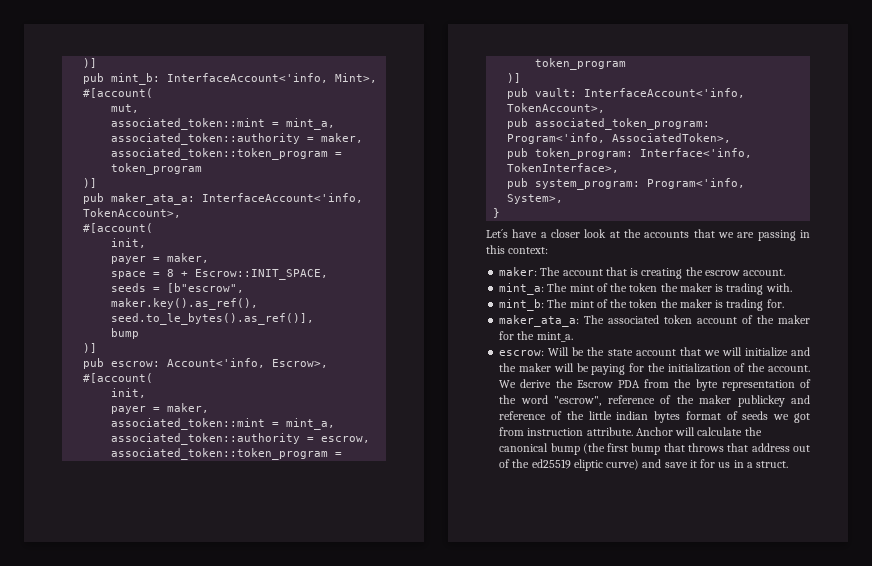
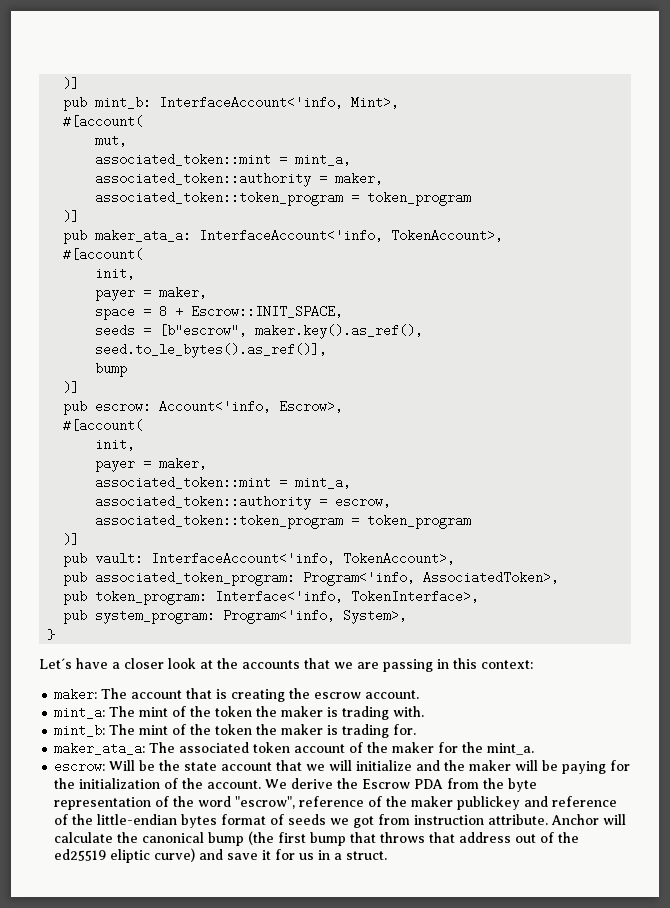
- We derive the Escrow PDA from the byte representation of the word "escrow", reference of the maker publickey and reference of the little indian bytes format of seeds we got from instruction attribute.
+ We derive the Escrow PDA from the byte representation of the word "escrow", reference of the maker publickey and reference of the little-endian bytes format of seeds we got from instruction attribute.

